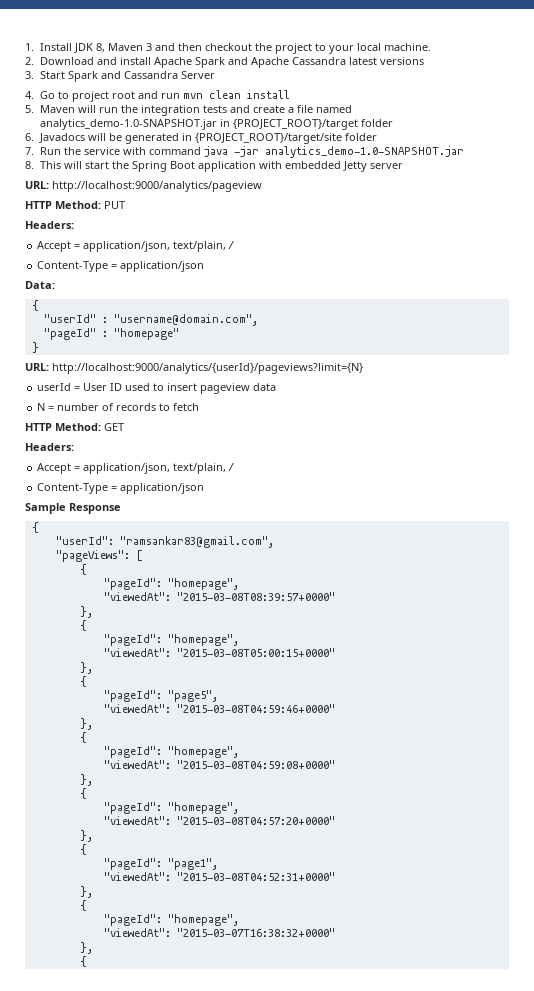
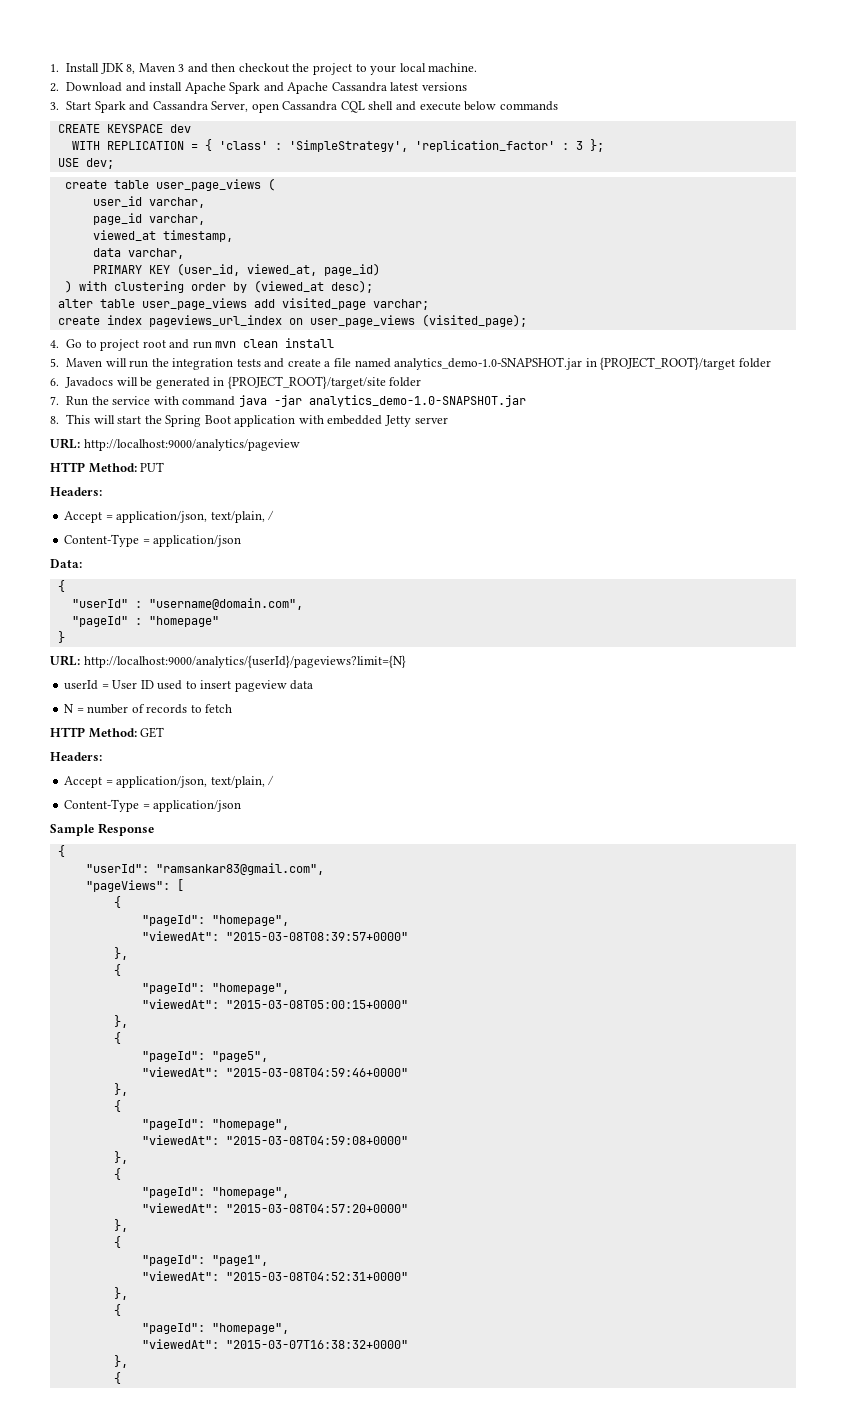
- 3. Start Spark and Cassandra Server
+ 3. Start Spark and Cassandra Server, open Cassandra CQL shell and execute below commands
+ CREATE KEYSPACE dev
+ WITH REPLICATION = { 'class' : 'SimpleStrategy', 'replication_factor' : 3 };
+ USE dev;
+ create table user_page_views (
+ user_id varchar,
+ page_id varchar,
+ viewed_at timestamp,
+ data varchar,
+ PRIMARY KEY (user_id, viewed_at, page_id)
+ ) with clustering order by (viewed_at desc);
+ alter table user_page_views add visited_page varchar;
+ create index pageviews_url_index on user_page_views (visited_page);

